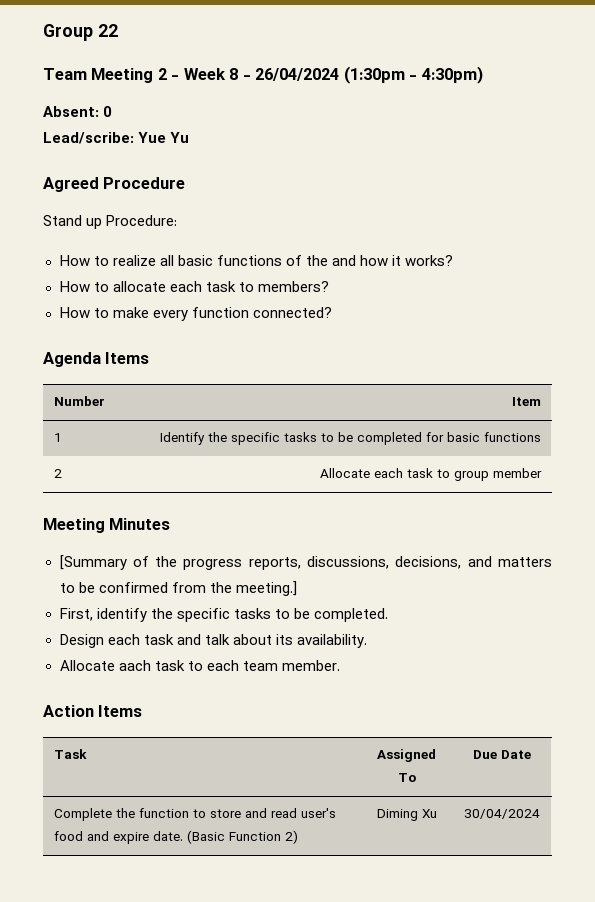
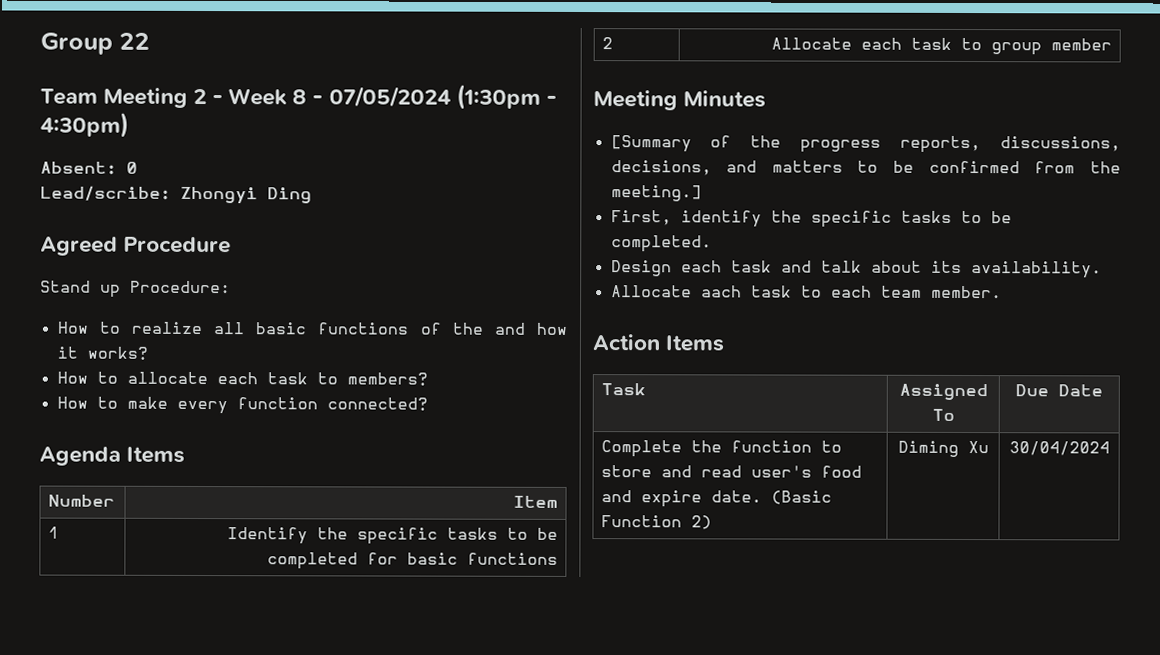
- Team Meeting 2 - Week 8 - 26/04/2024 (1:30pm - 4:30pm)
+ Team Meeting 2 - Week 8 - 07/05/2024 (1:30pm - 4:30pm)
- Lead/scribe: Yue Yu
+ Lead/scribe: Zhongyi Ding

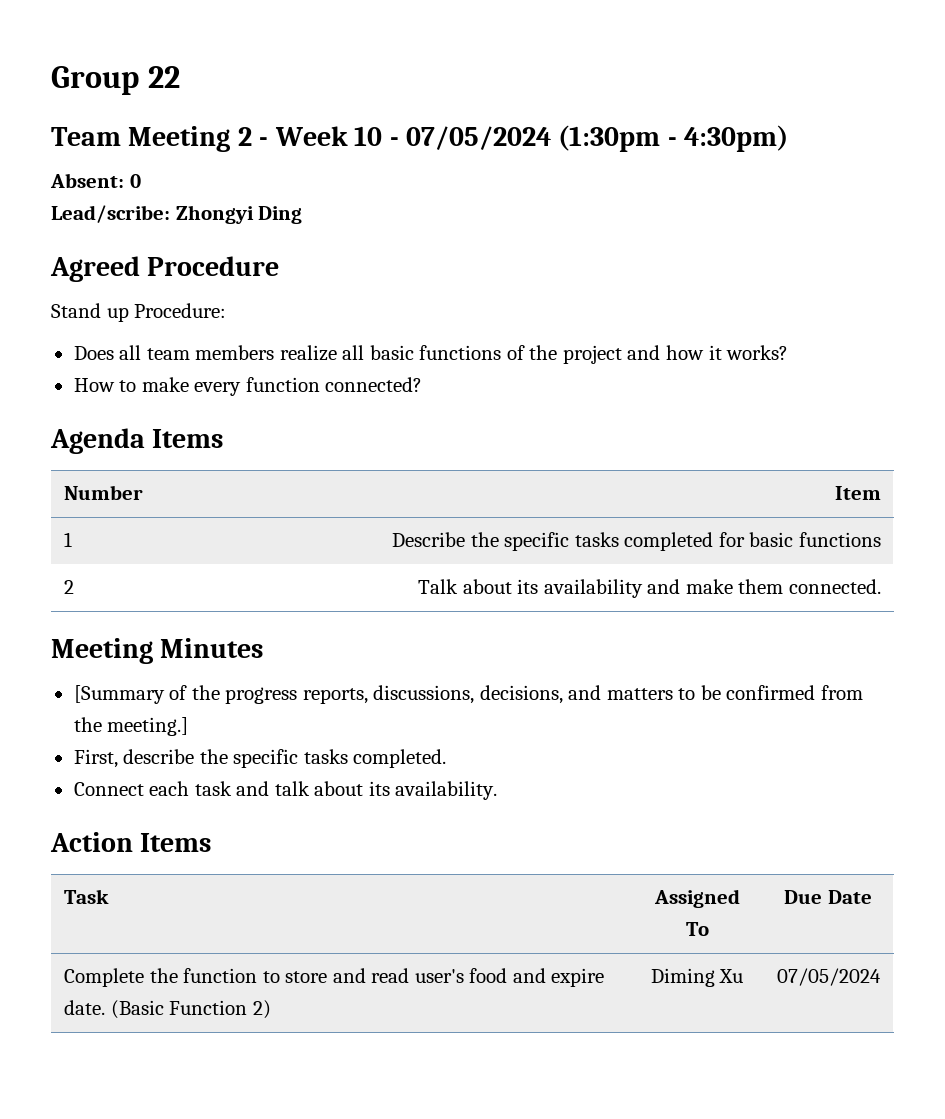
- Team Meeting 2 - Week 8 - 07/05/2024 (1:30pm - 4:30pm)
+ Team Meeting 2 - Week 10 - 07/05/2024 (1:30pm - 4:30pm)
- How to realize all basic functions of the and how it works?
+ Does all team members realize all basic functions of the project and how it works?
- How to allocate each task to members?
- 1 | Identify the specific tasks to be completed for basic functions
+ 1 | Describe the specific tasks completed for basic functions
- 2 | Allocate each task to group member
+ 2 | Talk about its availability and make them connected.
- First, identify the specific tasks to be completed.
+ First, describe the specific tasks completed.
- Design each task and talk about its availability.
+ Connect each task and talk about its availability.
- Allocate aach task to each team member.
- Complete the function to store and read user's food and expire date. (Basic Function 2) | Diming Xu | 30/04/2024
+ Complete the function to store and read user's food and expire date. (Basic Function 2) | Diming Xu | 07/05/2024

